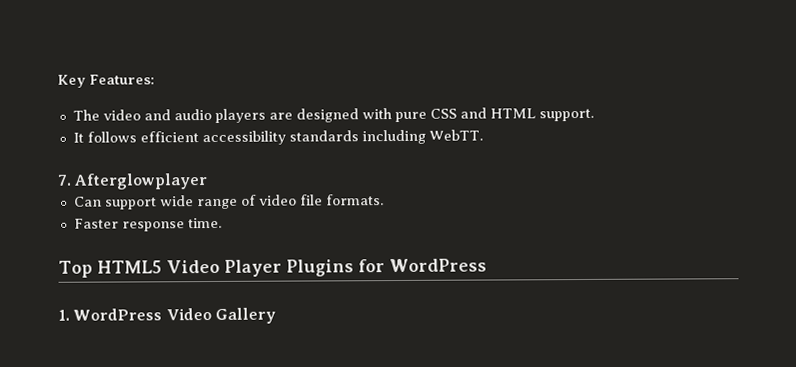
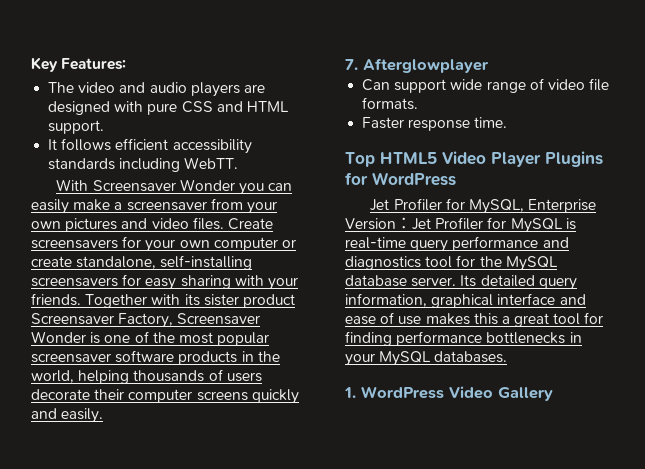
+ With Screensaver Wonder you can easily make a screensaver from your own pictures and video files. Create screensavers for your own computer or create standalone, self-installing screensavers for easy sharing with your friends. Together with its sister product Screensaver Factory, Screensaver Wonder is one of the most popular screensaver software products in the world, helping thousands of users decorate their computer screens quickly and easily.
+ Jet Profiler for MySQL, Enterprise Version：Jet Profiler for MySQL is real-time query performance and diagnostics tool for the MySQL database server. Its detailed query information, graphical interface and ease of use makes this a great tool for finding performance bottlenecks in your MySQL databases.

